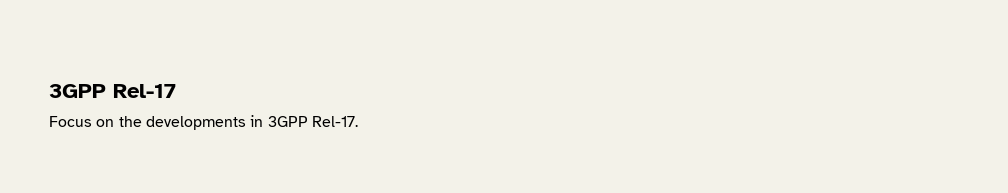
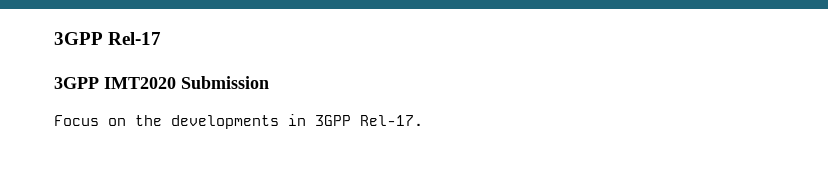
+ 3GPP IMT2020 Submission

